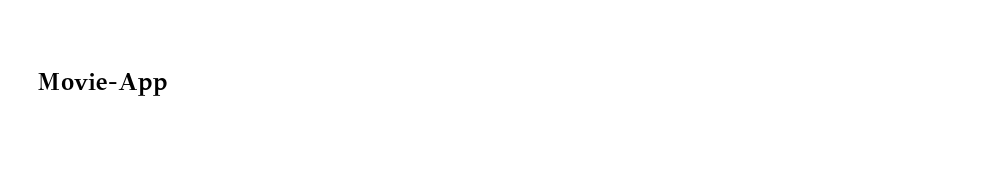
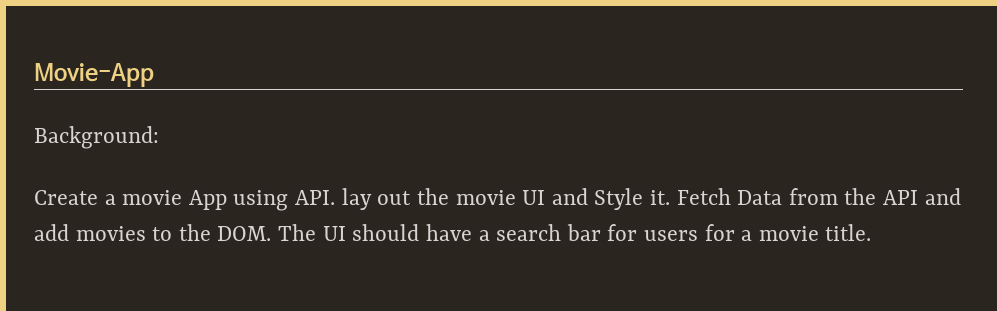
+ Background:
+ Create a movie App using API. lay out the movie UI and Style it. Fetch Data from the API and add movies to the DOM. The UI should have a search bar for users for a movie title.

